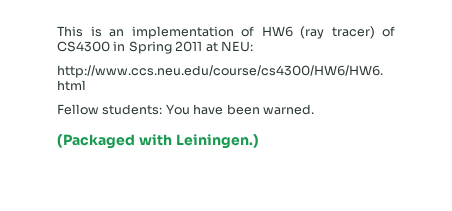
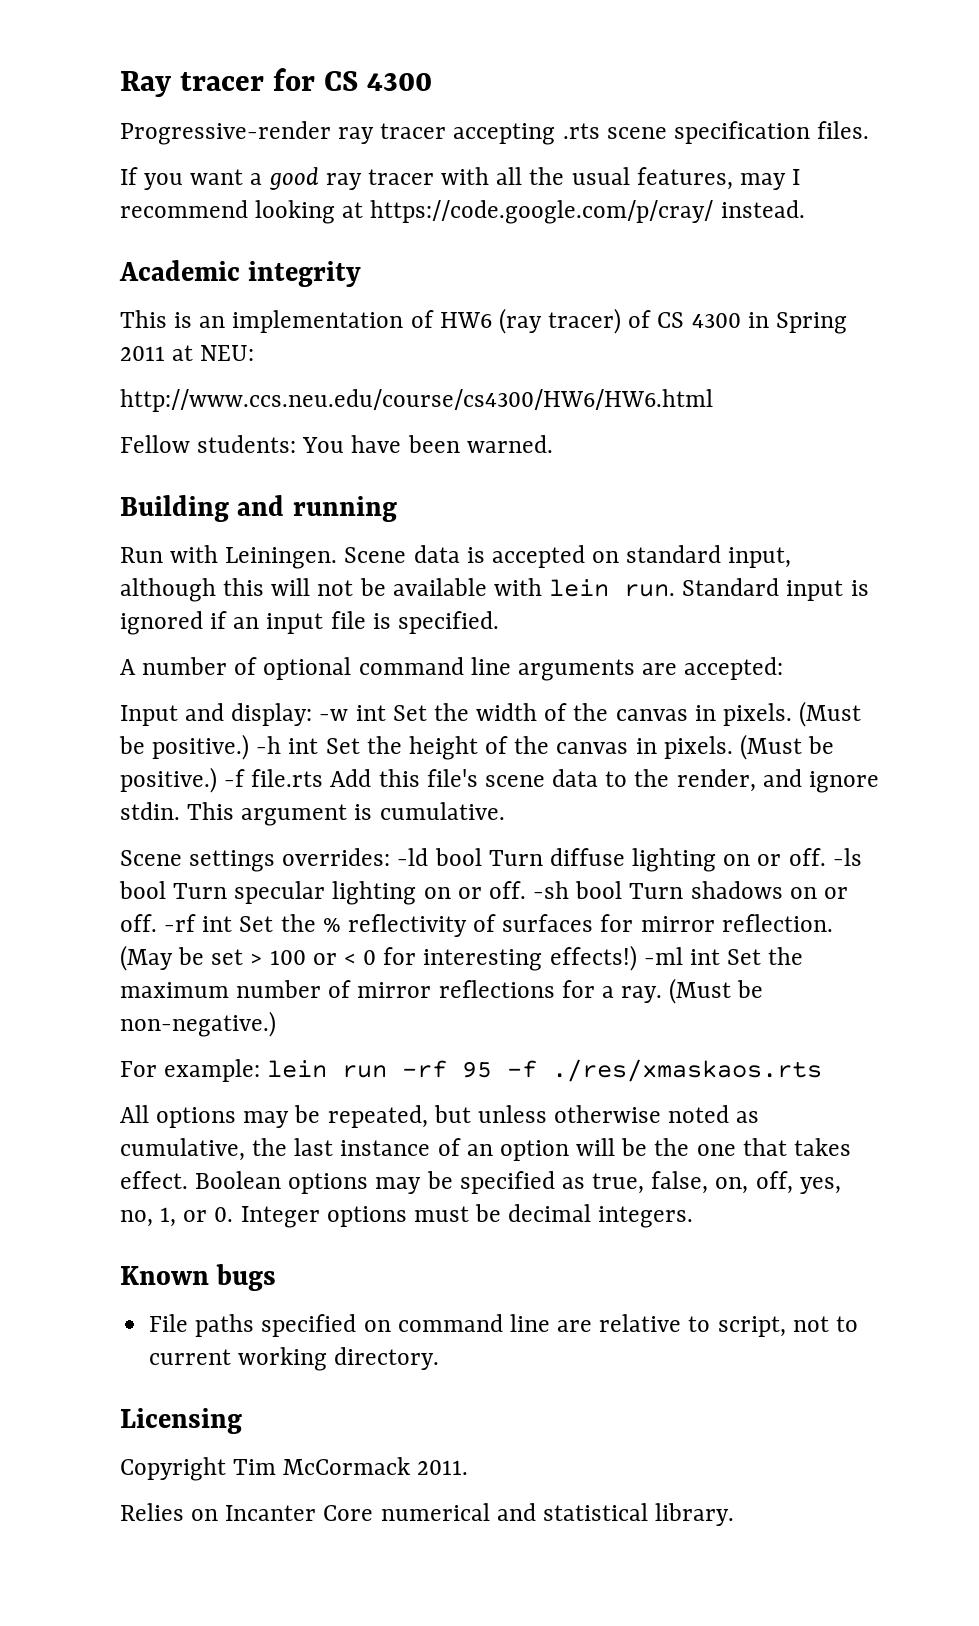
+ Ray tracer for CS 4300
+ Progressive-render ray tracer accepting .rts scene specification files.
+ If you want a good ray tracer with all the usual features, may I recommend looking at https://code.google.com/p/cray/ instead.
+ Academic integrity
- This is an implementation of HW6 (ray tracer) of CS4300 in Spring 2011 at NEU:
+ This is an implementation of HW6 (ray tracer) of CS 4300 in Spring 2011 at NEU:
- (Packaged with Leiningen.)
+ Building and running
+ Run with Leiningen. Scene data is accepted on standard input, although this will not be available with lein run. Standard input is ignored if an input file is specified.
+ A number of optional command line arguments are accepted:
+ Input and display: -w int Set the width of the canvas in pixels. (Must be positive.) -h int Set the height of the canvas in pixels. (Must be positive.) -f file.rts Add this file's scene data to the render, and ignore stdin. This argument is cumulative.
+ Scene settings overrides: -ld bool Turn diffuse lighting on or off. -ls bool Turn specular lighting on or off. -sh bool Turn shadows on or off. -rf int Set the % reflectivity of surfaces for mirror reflection. (May be set > 100 or < 0 for interesting effects!) -ml int Set the maximum number of mirror reflections for a ray. (Must be non-negative.)
+ For example: lein run -rf 95 -f ./res/xmaskaos.rts
+ All options may be repeated, but unless otherwise noted as cumulative, the last instance of an option will be the one that takes effect. Boolean options may be specified as true, false, on, off, yes, no, 1, or 0. Integer options must be decimal integers.
+ Known bugs
+ File paths specified on command line are relative to script, not to current working directory.
+ Licensing
+ Copyright Tim McCormack 2011.
+ Relies on Incanter Core numerical and statistical library.

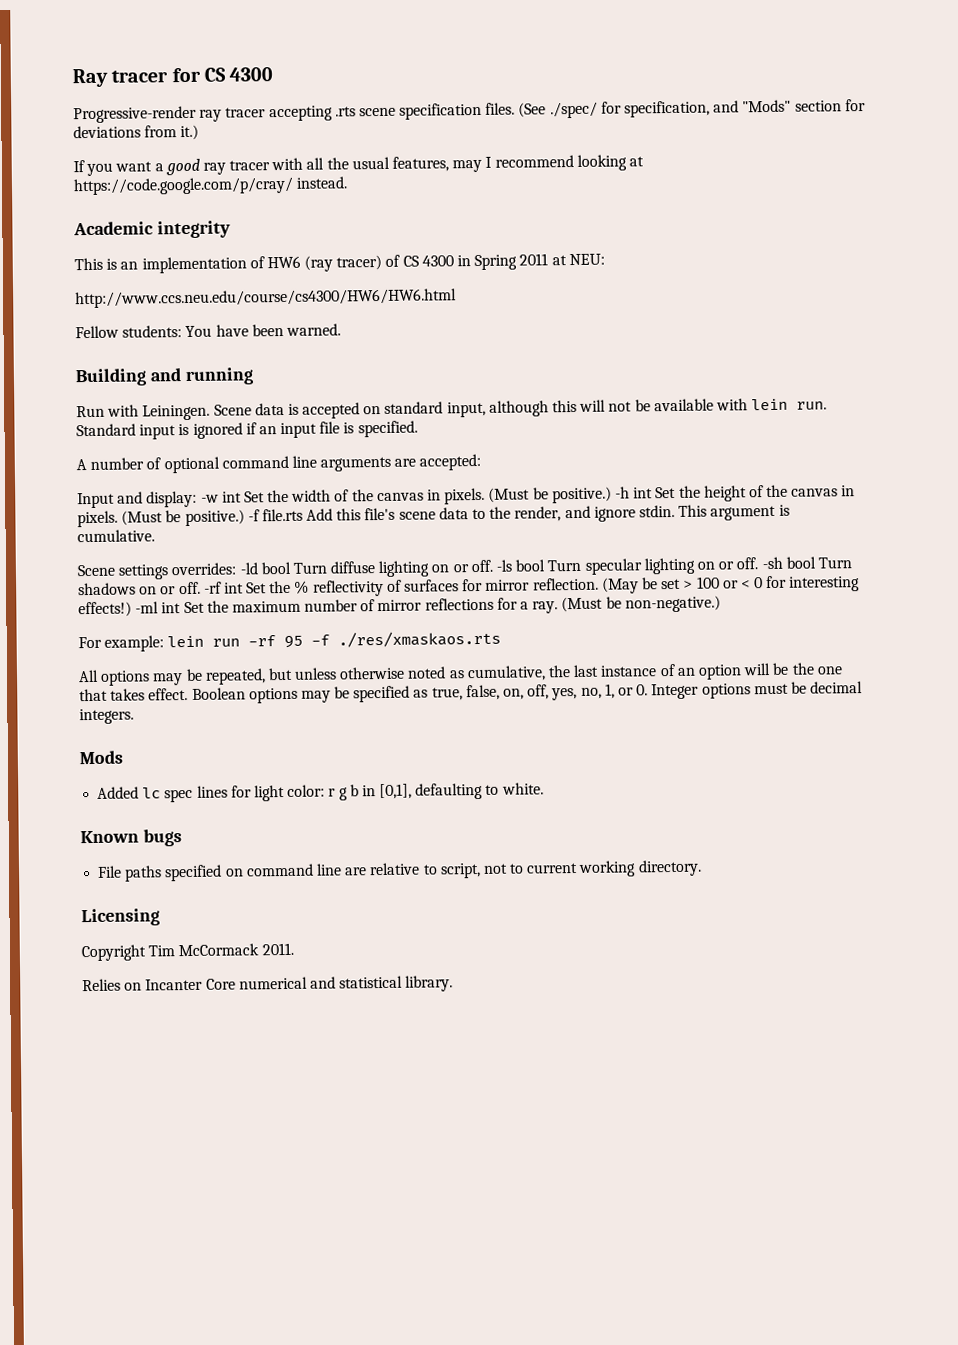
+ (See ./spec/ for specification, and "Mods" section for deviations from it.)
+ Mods
+ Added lc spec lines for light color: r g b in [0,1], defaulting to white.

